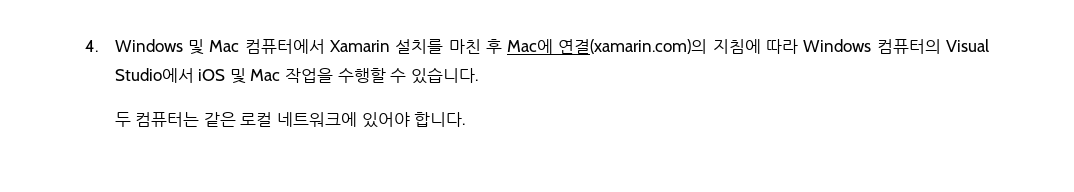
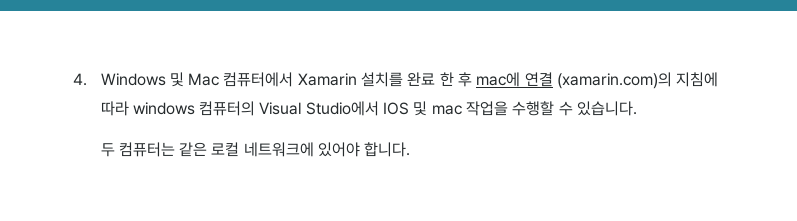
- 4. Windows 및 Mac 컴퓨터에서 Xamarin 설치를 마친 후 Mac에 연결(xamarin.com)의 지침에 따라 Windows 컴퓨터의 Visual Studio에서 iOS 및 Mac 작업을 수행할 수 있습니다.
+ 4. Windows 및 Mac 컴퓨터에서 Xamarin 설치를 완료 한 후 mac에 연결 (xamarin.com)의 지침에 따라 windows 컴퓨터의 Visual Studio에서 IOS 및 mac 작업을 수행할 수 있습니다.

